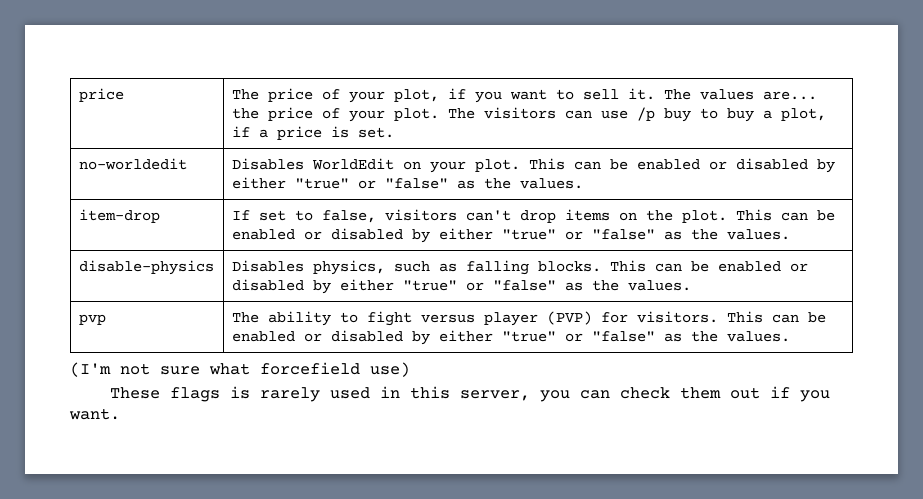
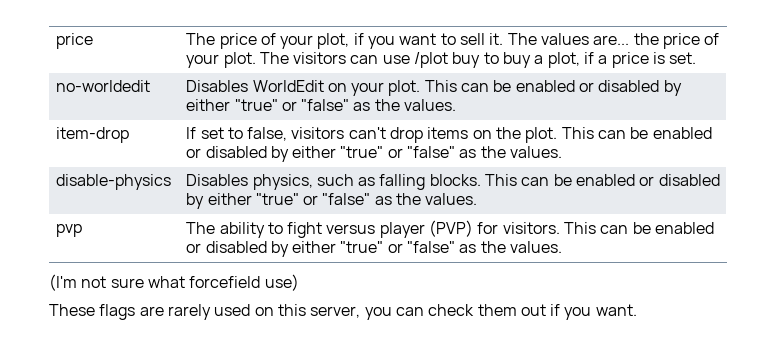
- price | The price of your plot, if you want to sell it. The values are... the price of your plot. The visitors can use /p buy to buy a plot, if a price is set.
+ price | The price of your plot, if you want to sell it. The values are... the price of your plot. The visitors can use /plot buy to buy a plot, if a price is set.
- These flags is rarely used in this server, you can check them out if you want.
+ These flags are rarely used on this server, you can check them out if you want.

